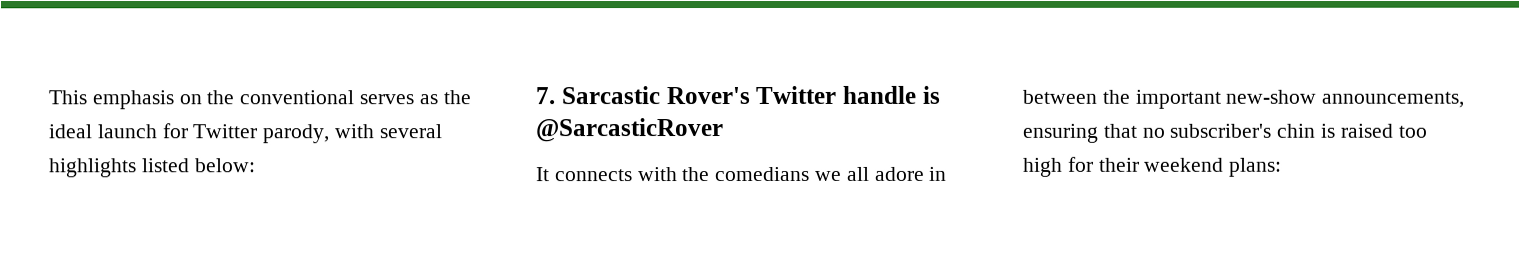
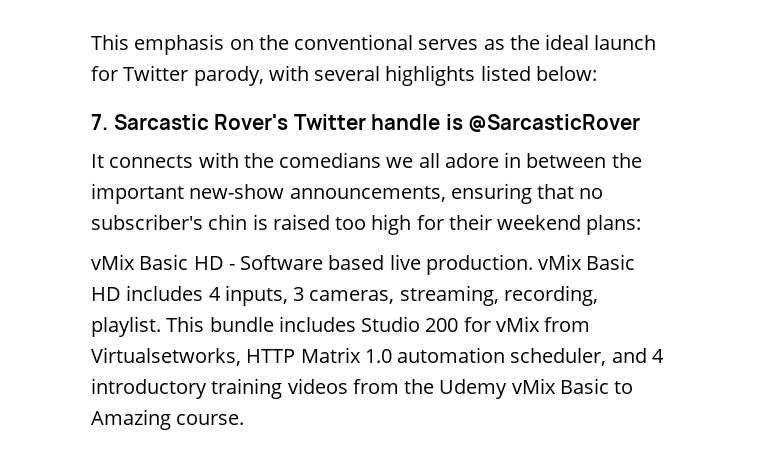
+ vMix Basic HD - Software based live production. vMix Basic HD includes 4 inputs, 3 cameras, streaming, recording, playlist. This bundle includes Studio 200 for vMix from Virtualsetworks, HTTP Matrix 1.0 automation scheduler, and 4 introductory training videos from the Udemy vMix Basic to Amazing course.

